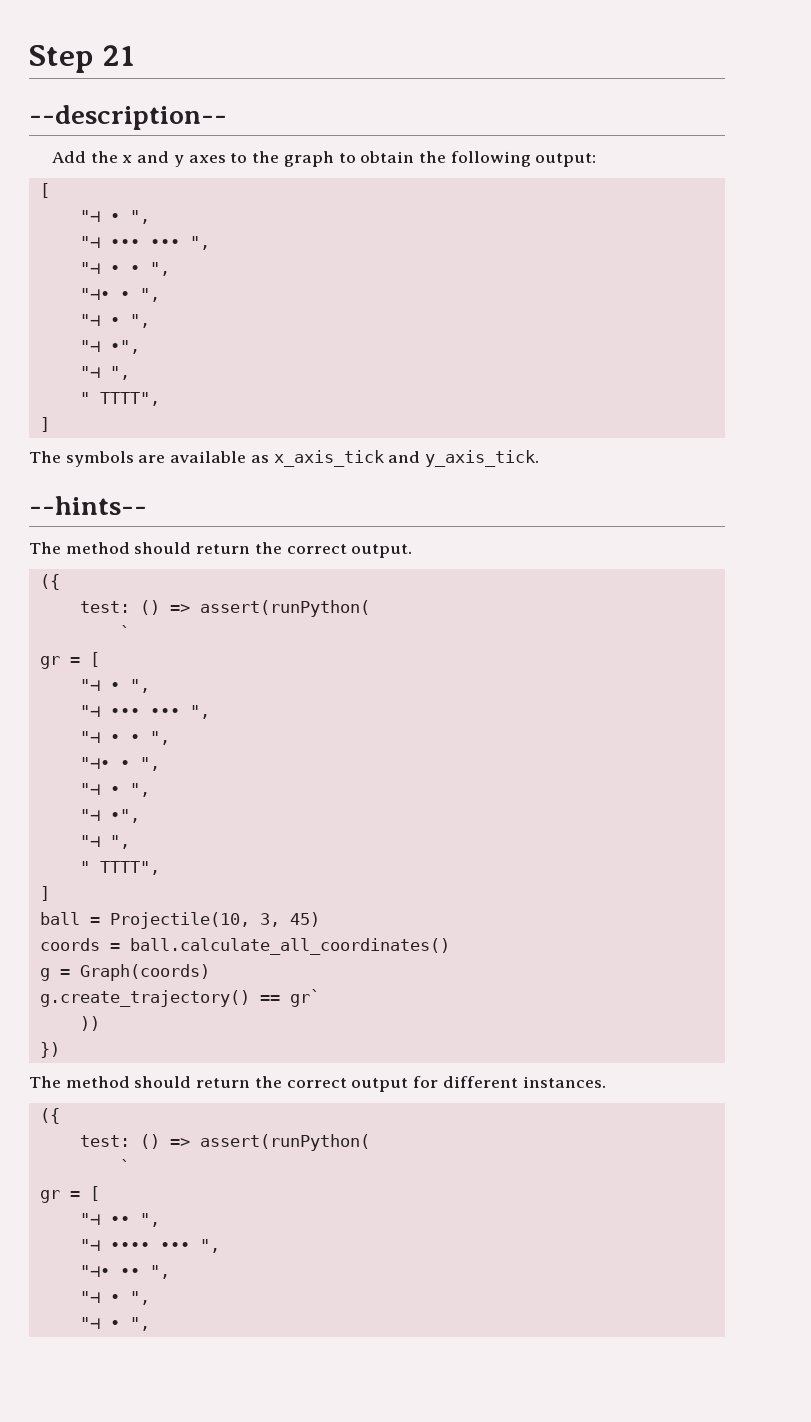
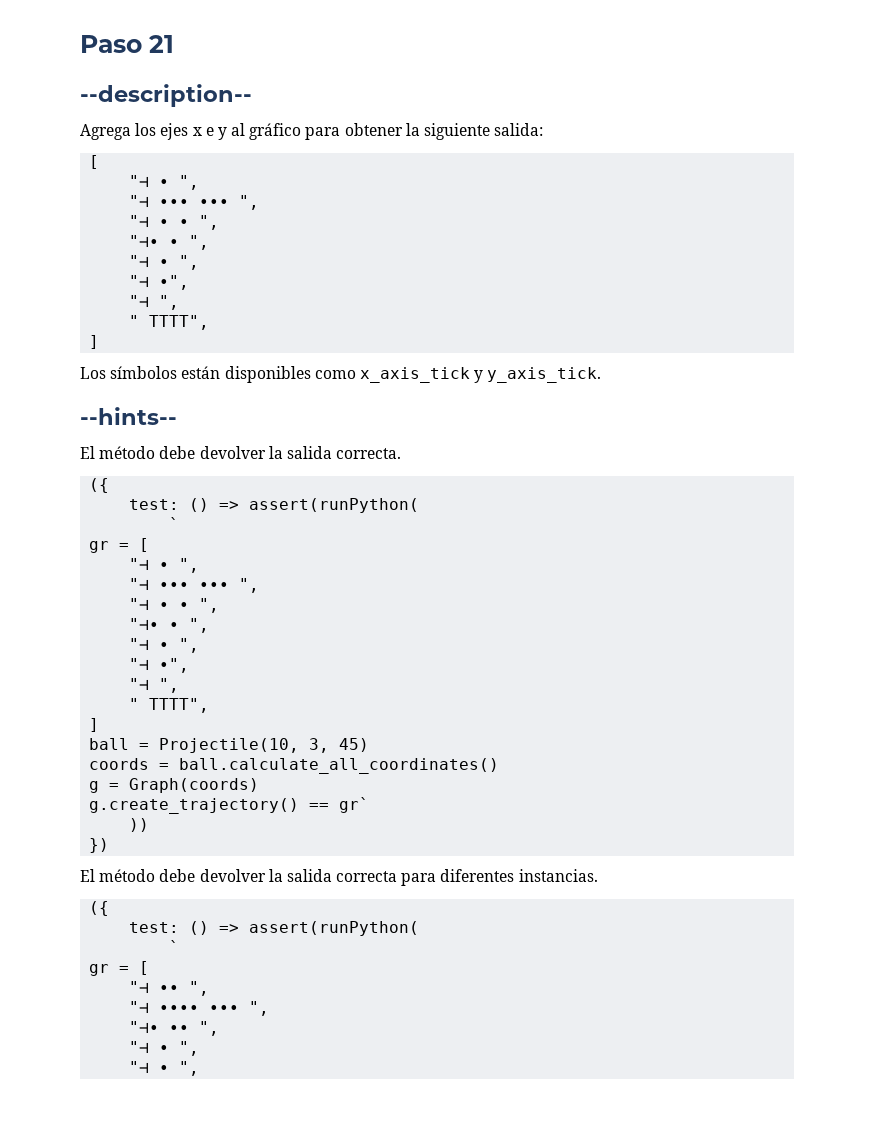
- Step 21
+ Paso 21
- Add the x and y axes to the graph to obtain the following output:
+ Agrega los ejes x e y al gráfico para obtener la siguiente salida:
- The symbols are available as x_axis_tick and y_axis_tick.
+ Los símbolos están disponibles como x_axis_tick y y_axis_tick.
  --hints--
- The method should return the correct output.
+ El método debe devolver la salida correcta.
- The method should return the correct output for different instances.
+ El método debe devolver la salida correcta para diferentes instancias.

